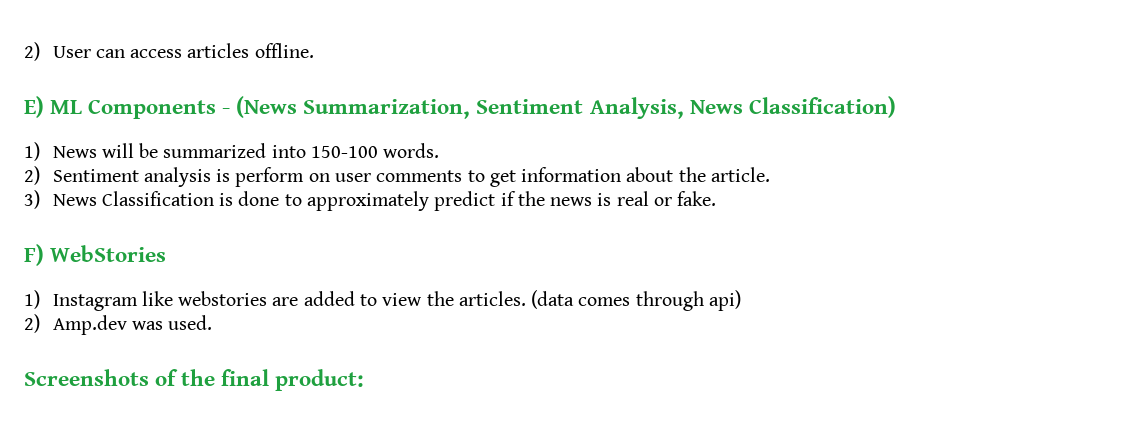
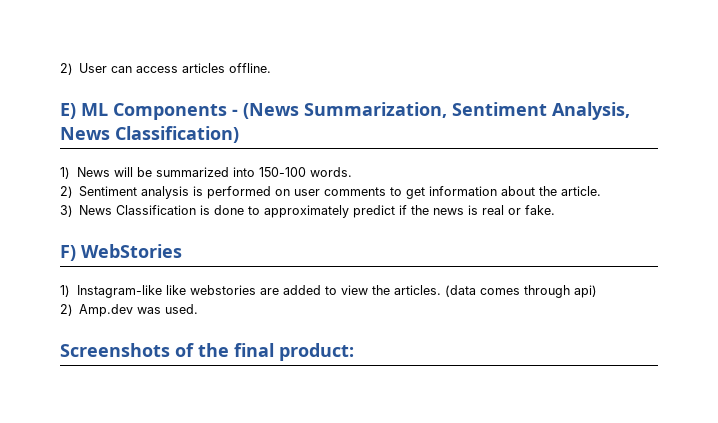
- 2) Sentiment analysis is perform on user comments to get information about the article.
+ 2) Sentiment analysis is performed on user comments to get information about the article.
- 1) Instagram like webstories are added to view the articles.
+ 1) Instagram-like like webstories are added to view the articles.

